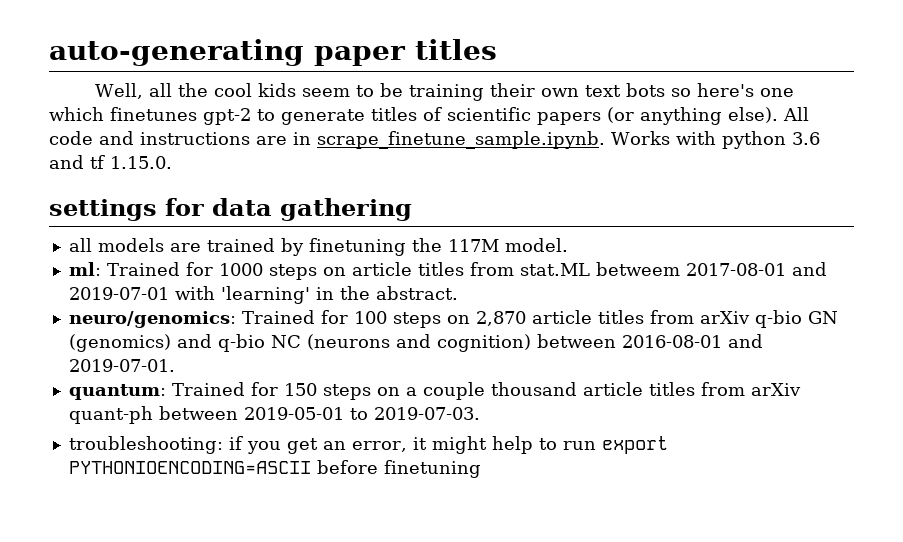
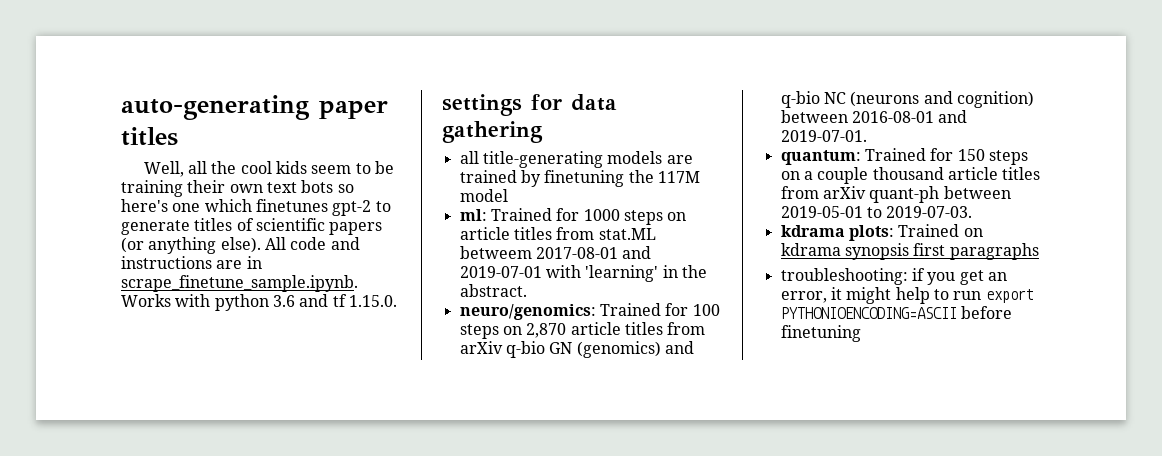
- all models are trained by finetuning the 117M model.
+ all title-generating models are trained by finetuning the 117M model
+ kdrama plots: Trained on kdrama synopsis first paragraphs

